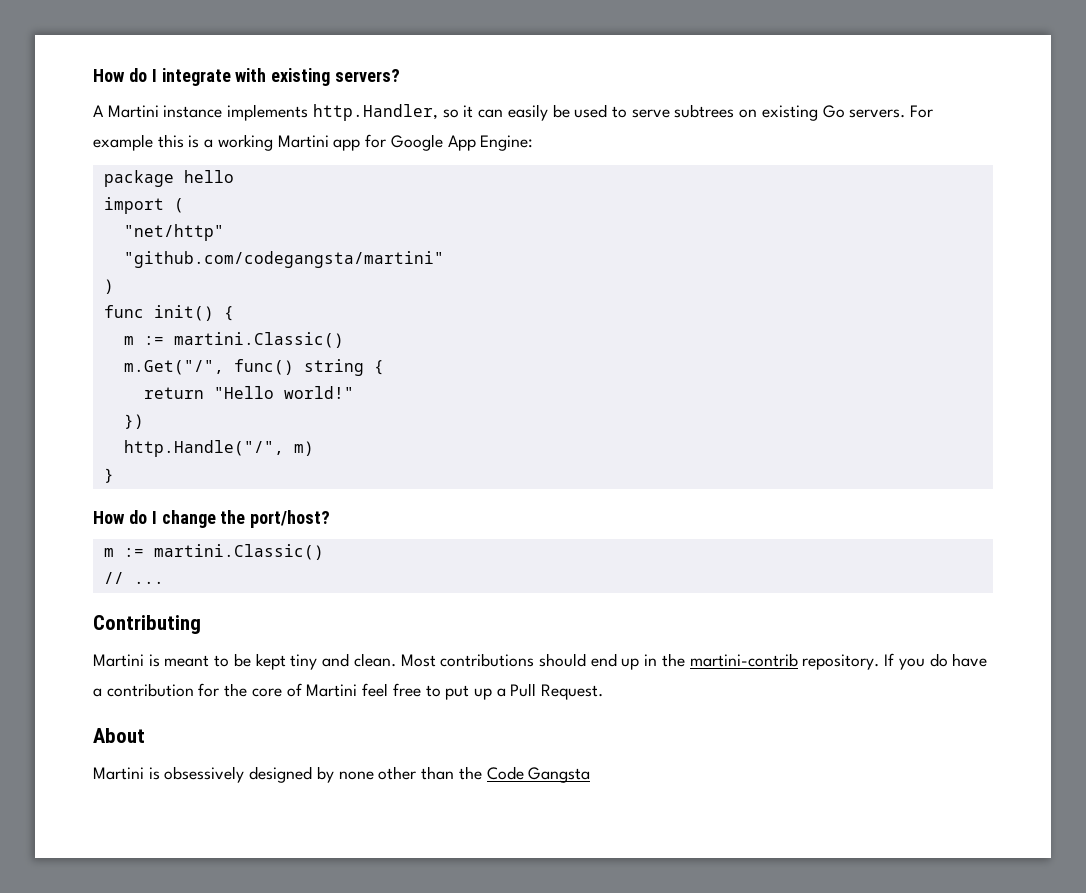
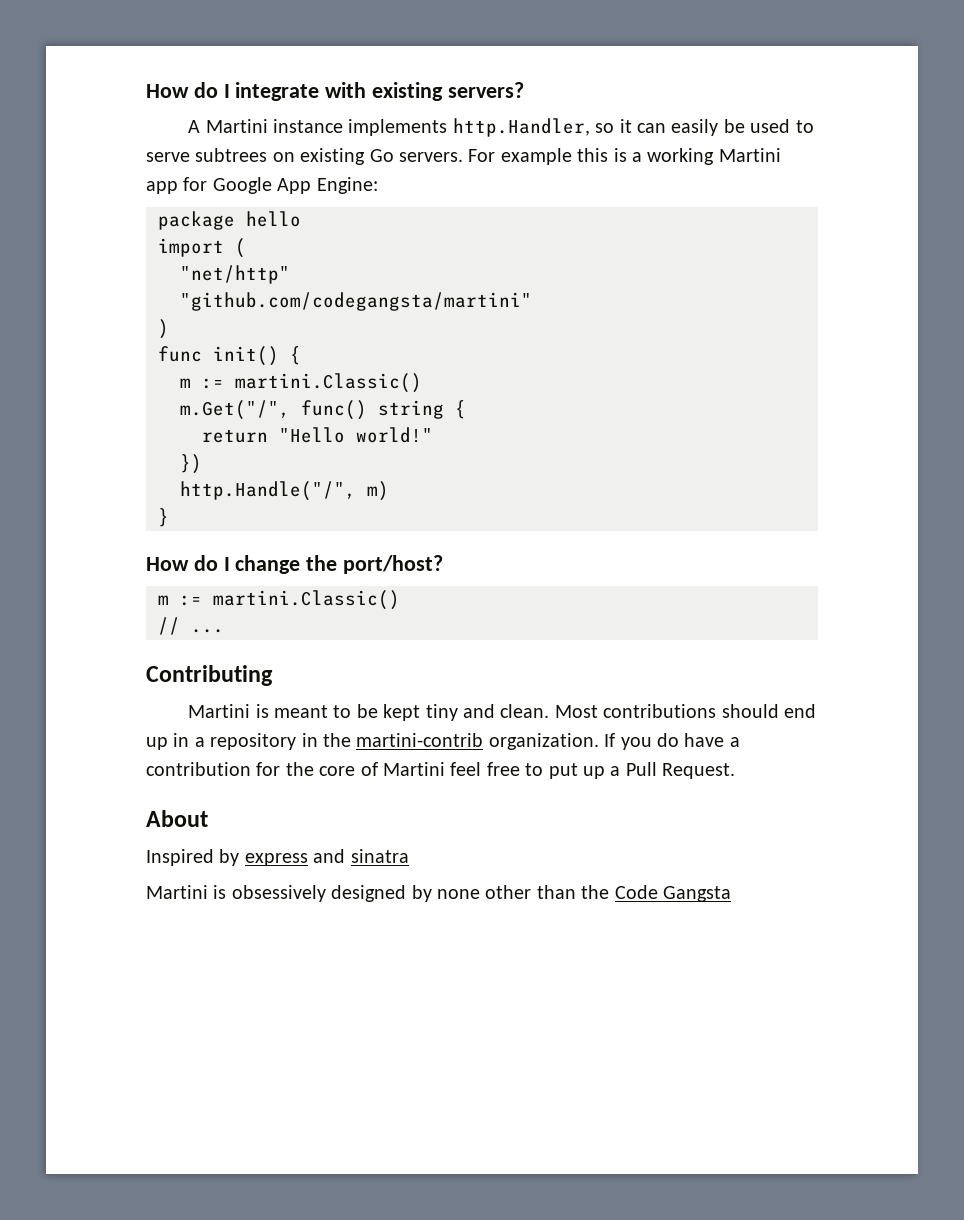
- Most contributions should end up in the martini-contrib repository.
+ Most contributions should end up in a repository in the martini-contrib organization.
+ Inspired by express and sinatra

